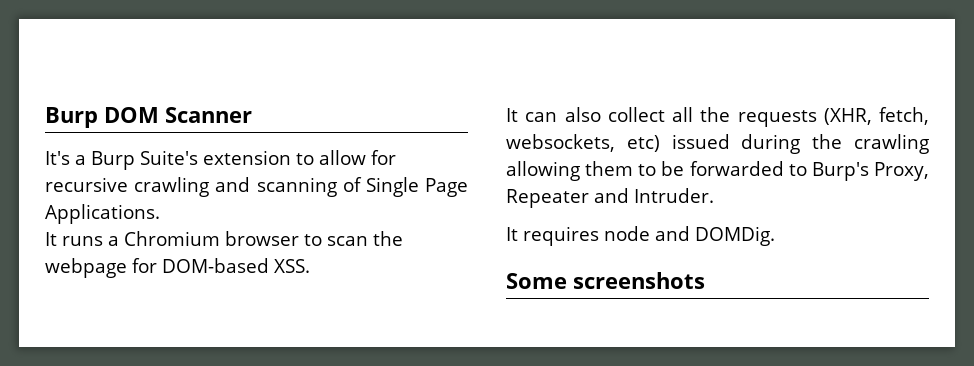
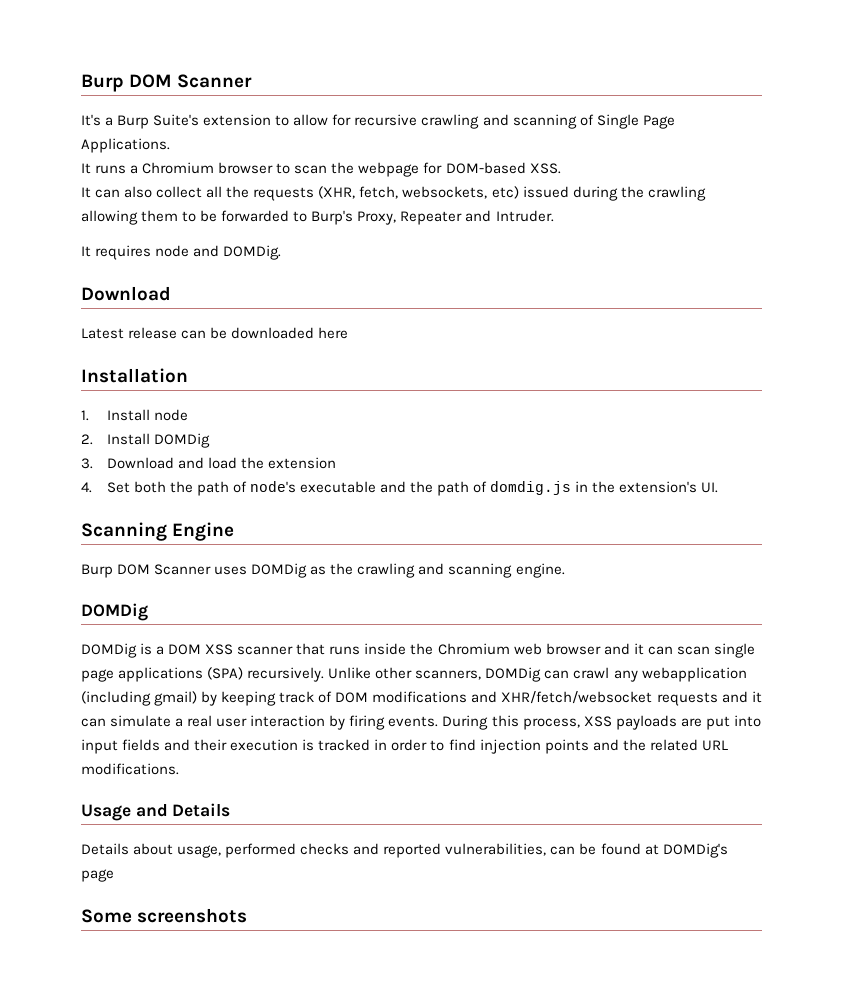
  It requires node and DOMDig.
+ Download
+ Latest release can be downloaded here
+ Installation
+ 1. Install node
+ 2. Install DOMDig
+ 3. Download and load the extension
+ 4. Set both the path of node's executable and the path of domdig.js in the extension's UI.
+ Scanning Engine
+ Burp DOM Scanner uses DOMDig as the crawling and scanning engine.
+ DOMDig
+ DOMDig is a DOM XSS scanner that runs inside the Chromium web browser and it can scan single page applications (SPA) recursively. Unlike other scanners, DOMDig can crawl any webapplication (including gmail) by keeping track of DOM modifications and XHR/fetch/websocket requests and it can simulate a real user interaction by firing events. During this process, XSS payloads are put into input fields and their execution is tracked in order to find injection points and the related URL modifications.
+ Usage and Details
+ Details about usage, performed checks and reported vulnerabilities, can be found at DOMDig's page

